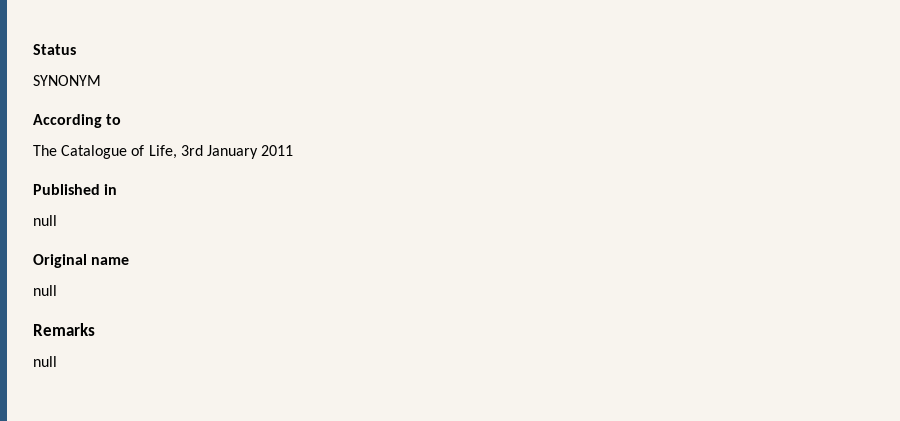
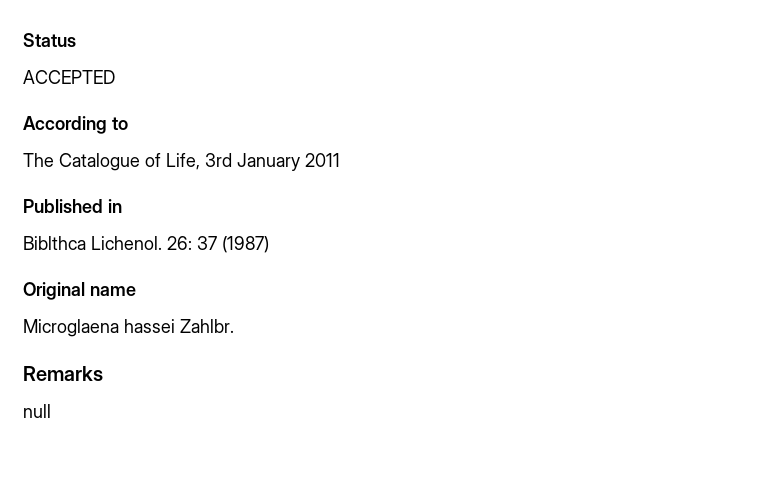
- SYNONYM
+ ACCEPTED
  Published in
- null
+ Biblthca Lichenol. 26: 37 (1987)
  Original name
- null
+ Microglaena hassei Zahlbr.

